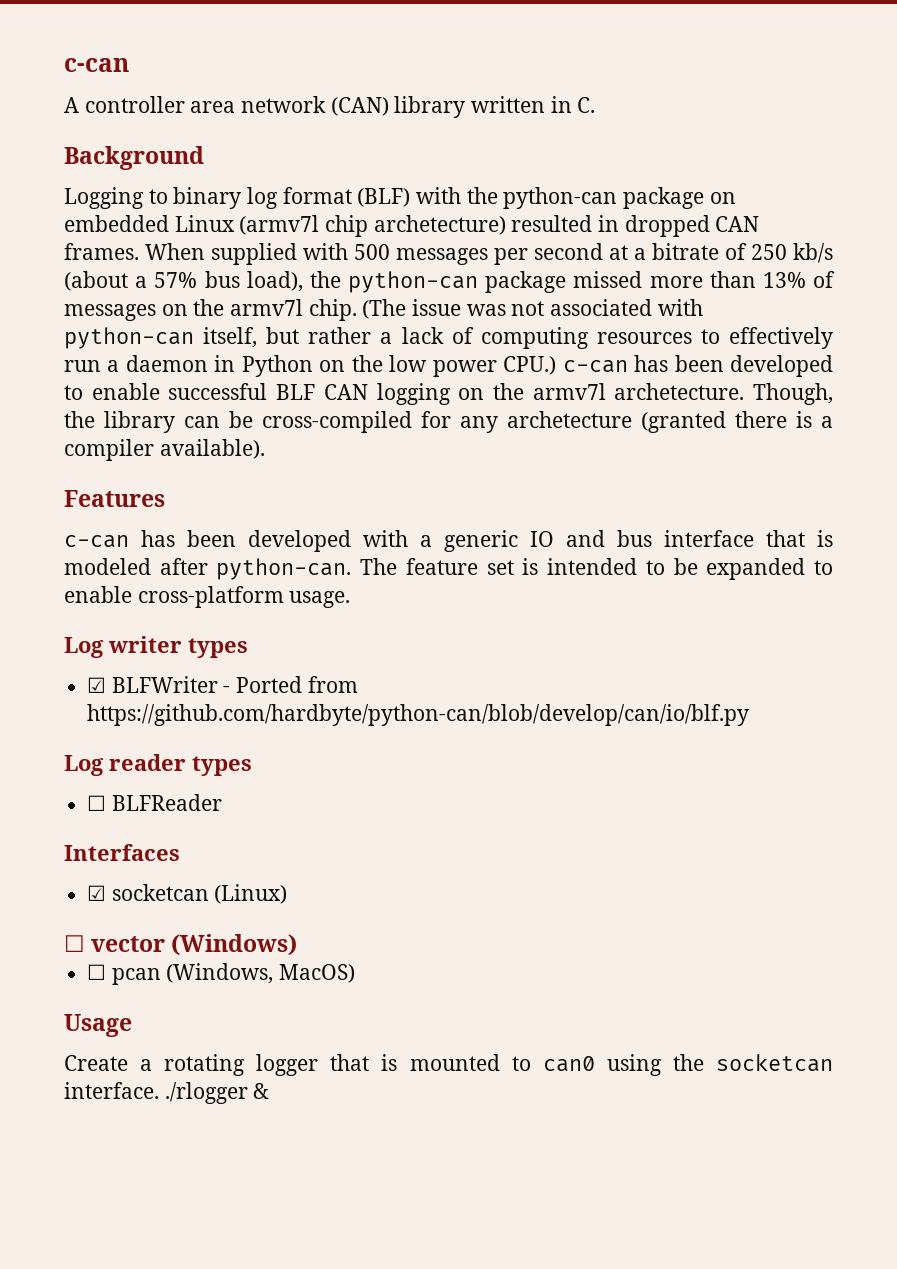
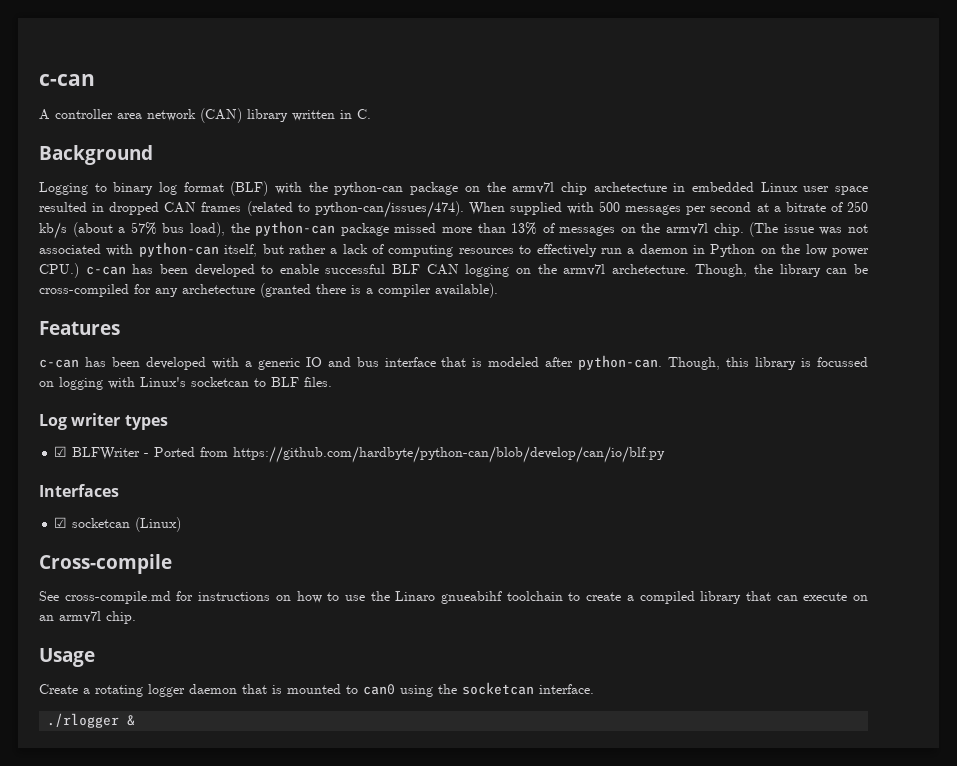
- Logging to binary log format (BLF) with the python-can package on embedded Linux (armv7l chip archetecture) resulted in dropped CAN frames.
+ Logging to binary log format (BLF) with the python-can package on the armv7l chip archetecture in embedded Linux user space resulted in dropped CAN frames (related to python-can/issues/474).
- The feature set is intended to be expanded to enable cross-platform usage.
+ Though, this library is focussed on logging with Linux's socketcan to BLF files.
- Log reader types
- ☐ BLFReader
- ☐ vector (Windows)
- ☐ pcan (Windows, MacOS)
+ Cross-compile
+ See cross-compile.md for instructions on how to use the Linaro gnueabihf toolchain to create a compiled library that can execute on an armv7l chip.
- Create a rotating logger that is mounted to can0 using the socketcan interface. ./rlogger &
+ Create a rotating logger daemon that is mounted to can0 using the socketcan interface.
+ ./rlogger &

